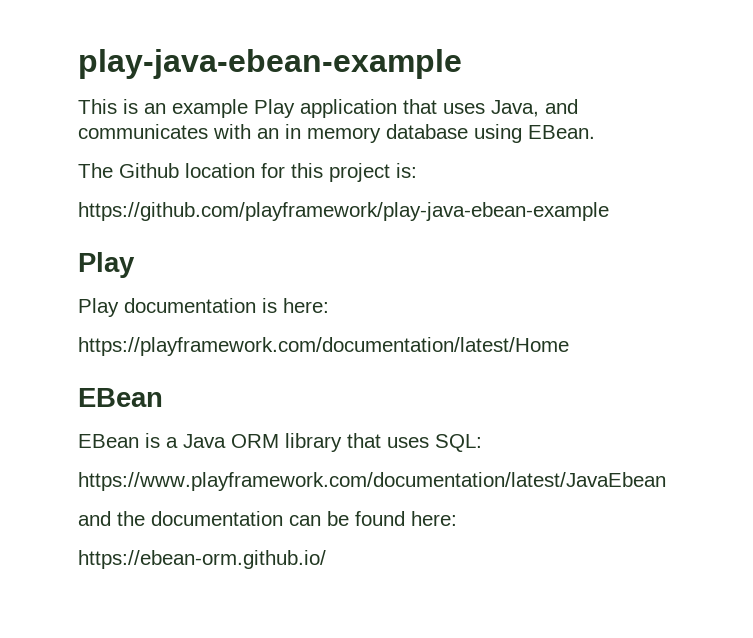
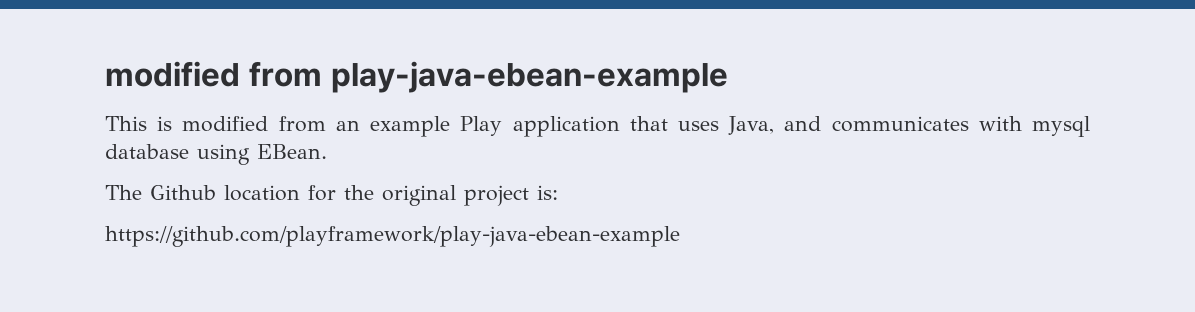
- play-java-ebean-example
+ modified from play-java-ebean-example
- This is an example Play application that uses Java, and communicates with an in memory database using EBean.
+ This is modified from an example Play application that uses Java, and communicates with mysql database using EBean.
- The Github location for this project is:
+ The Github location for the original project is:
  https://github.com/playframework/play-java-ebean-example
- Play
- Play documentation is here:
- https://playframework.com/documentation/latest/Home
- EBean
- EBean is a Java ORM library that uses SQL:
- https://www.playframework.com/documentation/latest/JavaEbean
- and the documentation can be found here:
- https://ebean-orm.github.io/

